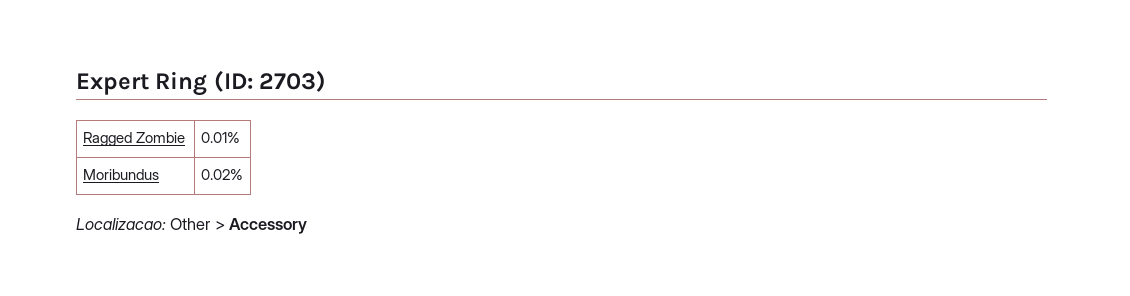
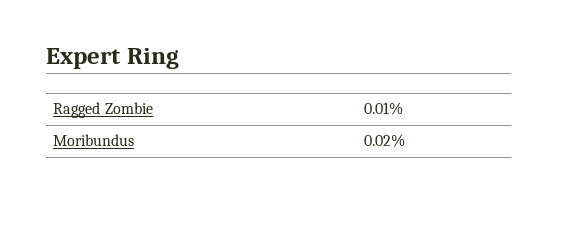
- Expert Ring (ID: 2703)
+ Expert Ring
- Localizacao: Other > Accessory

